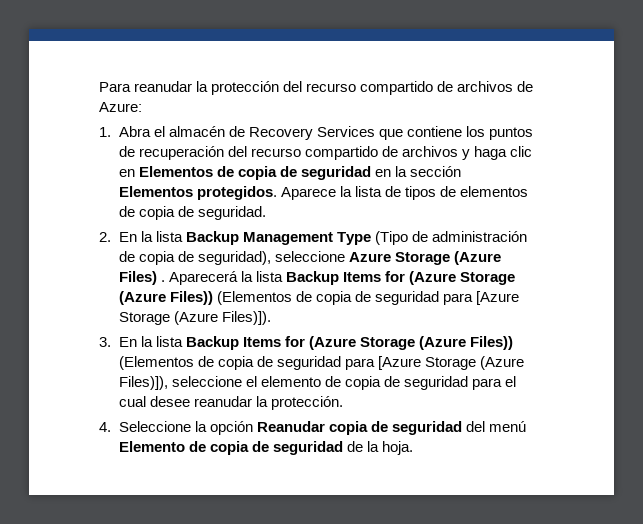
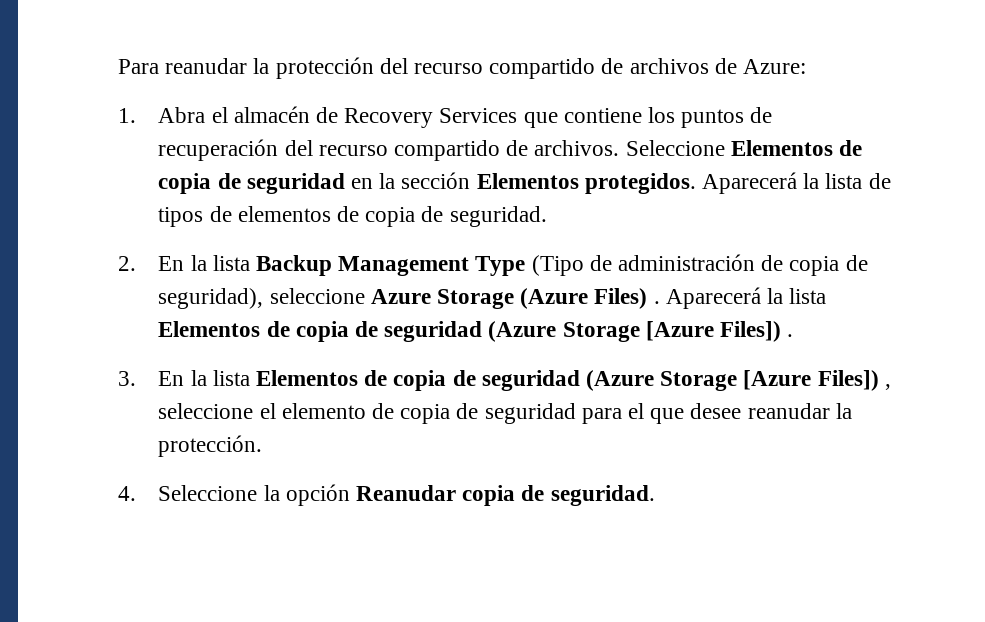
- 1. Abra el almacén de Recovery Services que contiene los puntos de recuperación del recurso compartido de archivos y haga clic en Elementos de copia de seguridad en la sección Elementos protegidos.
+ 1. Abra el almacén de Recovery Services que contiene los puntos de recuperación del recurso compartido de archivos. Seleccione Elementos de copia de seguridad en la sección Elementos protegidos.
- Aparece la lista de tipos de elementos de copia de seguridad.
+ Aparecerá la lista de tipos de elementos de copia de seguridad.
- Aparecerá la lista Backup Items for (Azure Storage (Azure Files)) (Elementos de copia de seguridad para [Azure Storage (Azure Files)]).
- 3. En la lista Backup Items for (Azure Storage (Azure Files)) (Elementos de copia de seguridad para [Azure Storage (Azure Files)]), seleccione el elemento de copia de seguridad para el cual desee reanudar la protección.
+ Aparecerá la lista Elementos de copia de seguridad (Azure Storage [Azure Files]) .
+ 3. En la lista Elementos de copia de seguridad (Azure Storage [Azure Files]) , seleccione el elemento de copia de seguridad para el que desee reanudar la protección.
- 4. Seleccione la opción Reanudar copia de seguridad del menú Elemento de copia de seguridad de la hoja.
+ 4. Seleccione la opción Reanudar copia de seguridad.

